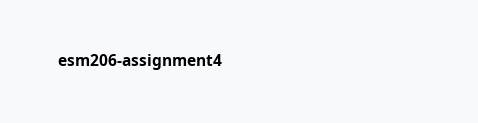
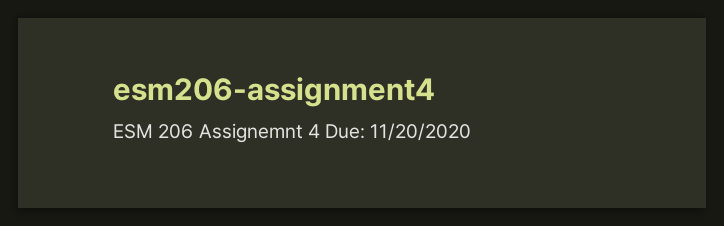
+ ESM 206 Assignemnt 4 Due: 11/20/2020

